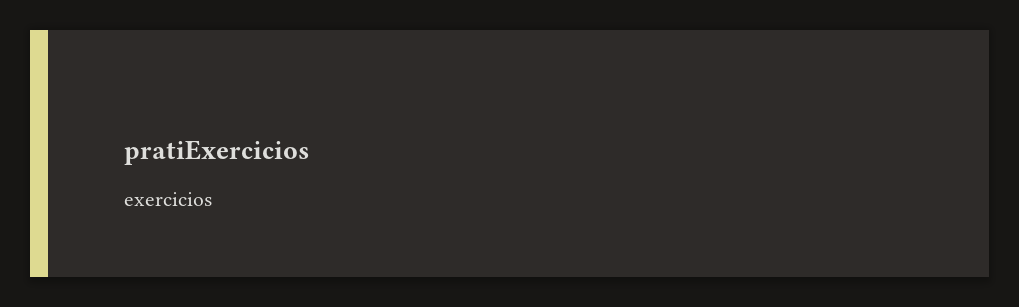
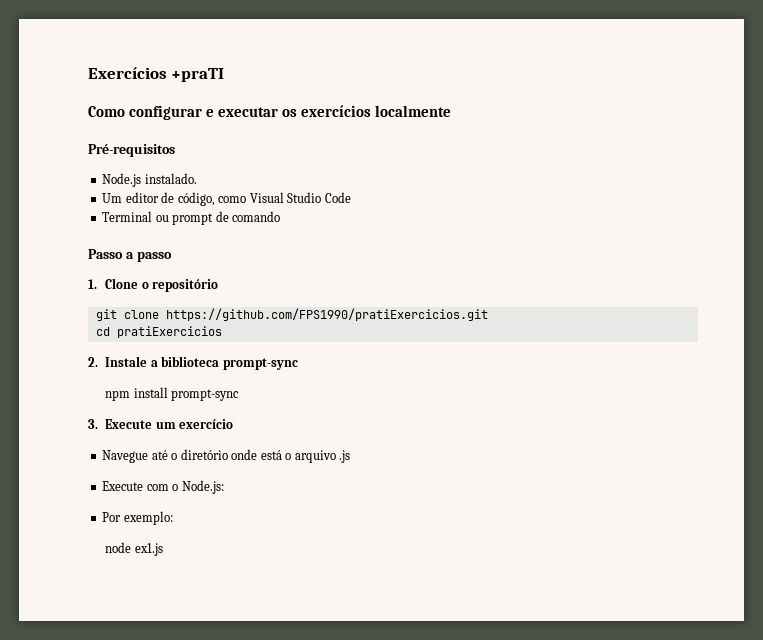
- pratiExercicios
- exercicios
+ Exercícios +praTI
+ Como configurar e executar os exercícios localmente
+ Pré-requisitos
+ Node.js instalado.
+ Um editor de código, como Visual Studio Code
+ Terminal ou prompt de comando
+ Passo a passo
+ 1. Clone o repositório
+ git clone https://github.com/FPS1990/pratiExercicios.git
+ cd pratiExercicios
+ 2. Instale a biblioteca prompt-sync
+ npm install prompt-sync
+ 3. Execute um exercício
+ Navegue até o diretório onde está o arquivo .js
+ Execute com o Node.js:
+ Por exemplo:
+ node ex1.js

